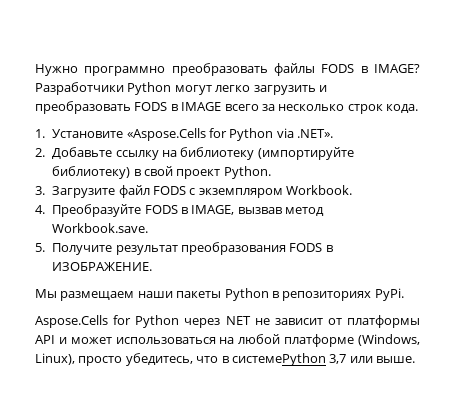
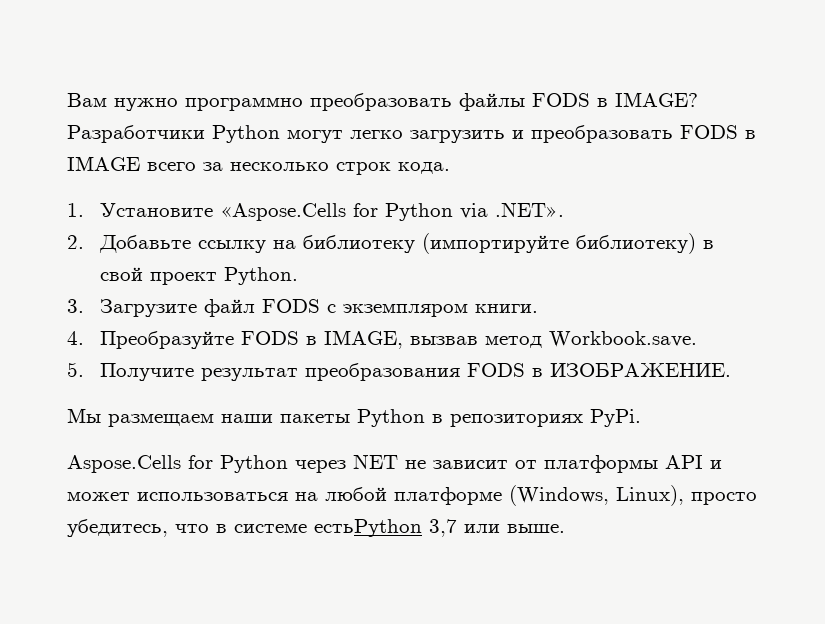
- Нужно программно преобразовать файлы FODS в IMAGE?
+ Вам нужно программно преобразовать файлы FODS в IMAGE?
- 3. Загрузите файл FODS с экземпляром Workbook.
+ 3. Загрузите файл FODS с экземпляром книги.
- Aspose.Cells for Python через NET не зависит от платформы API и может использоваться на любой платформе (Windows, Linux), просто убедитесь, что в системеPython 3,7 или выше.
+ Aspose.Cells for Python через NET не зависит от платформы API и может использоваться на любой платформе (Windows, Linux), просто убедитесь, что в системе естьPython 3,7 или выше.

